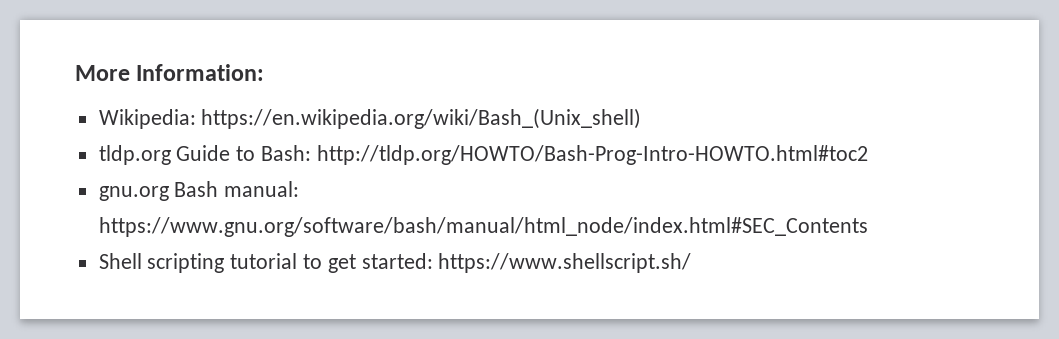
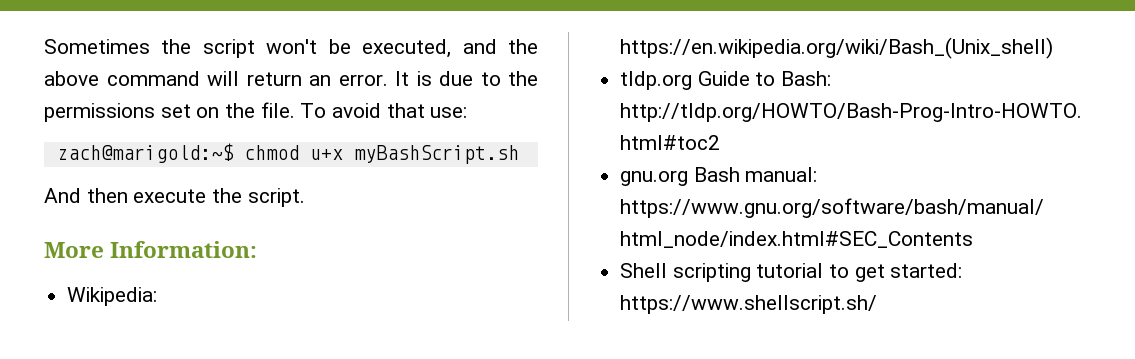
+ Sometimes the script won't be executed, and the above command will return an error. It is due to the permissions set on the file. To avoid that use:
+ zach@marigold:~$ chmod u+x myBashScript.sh
+ And then execute the script.

